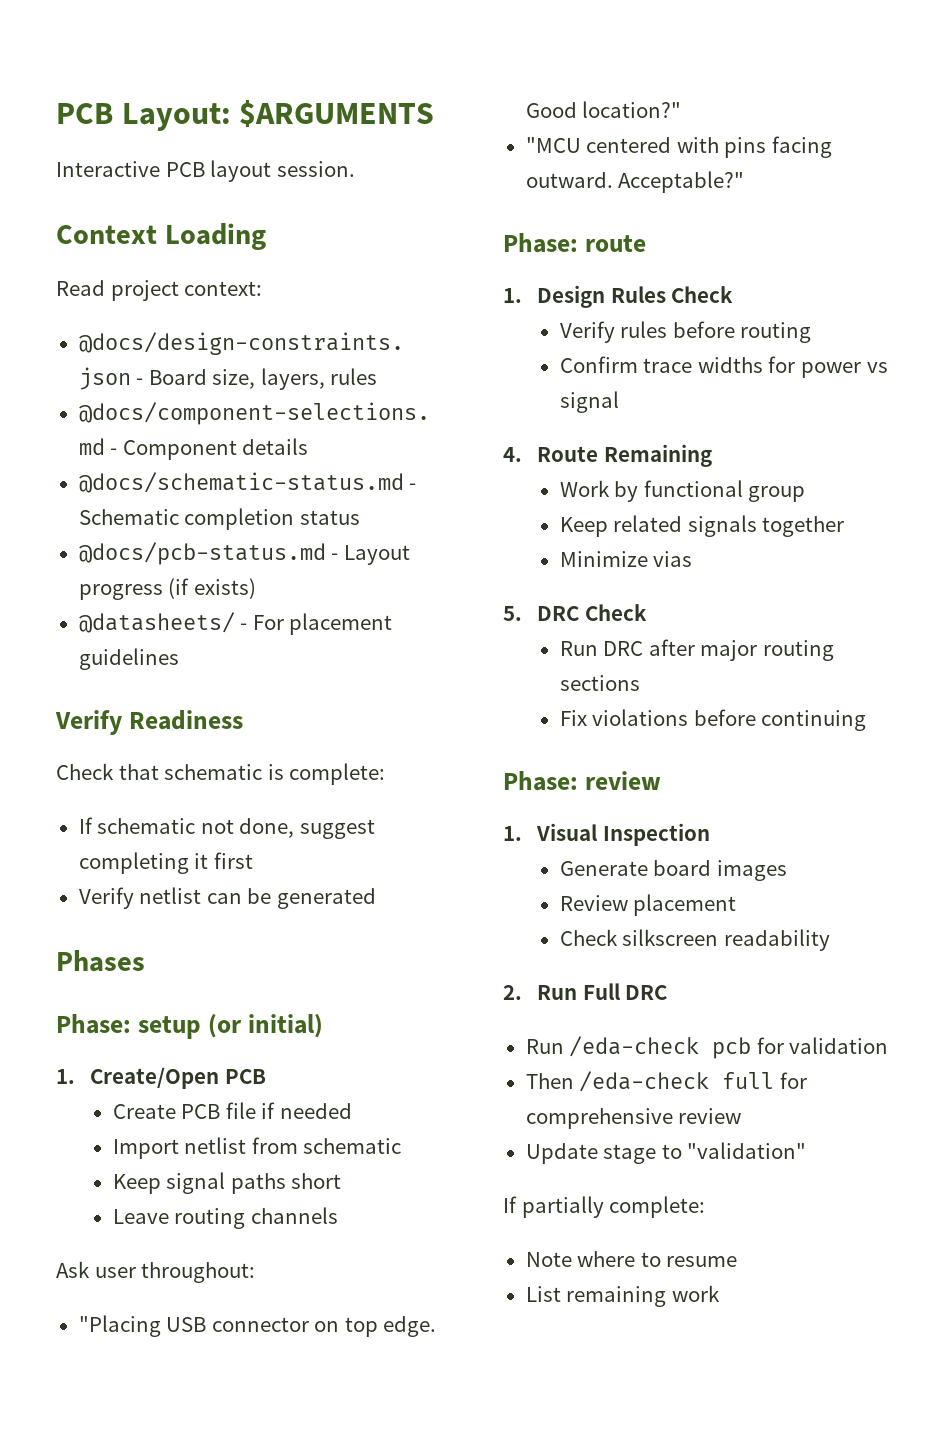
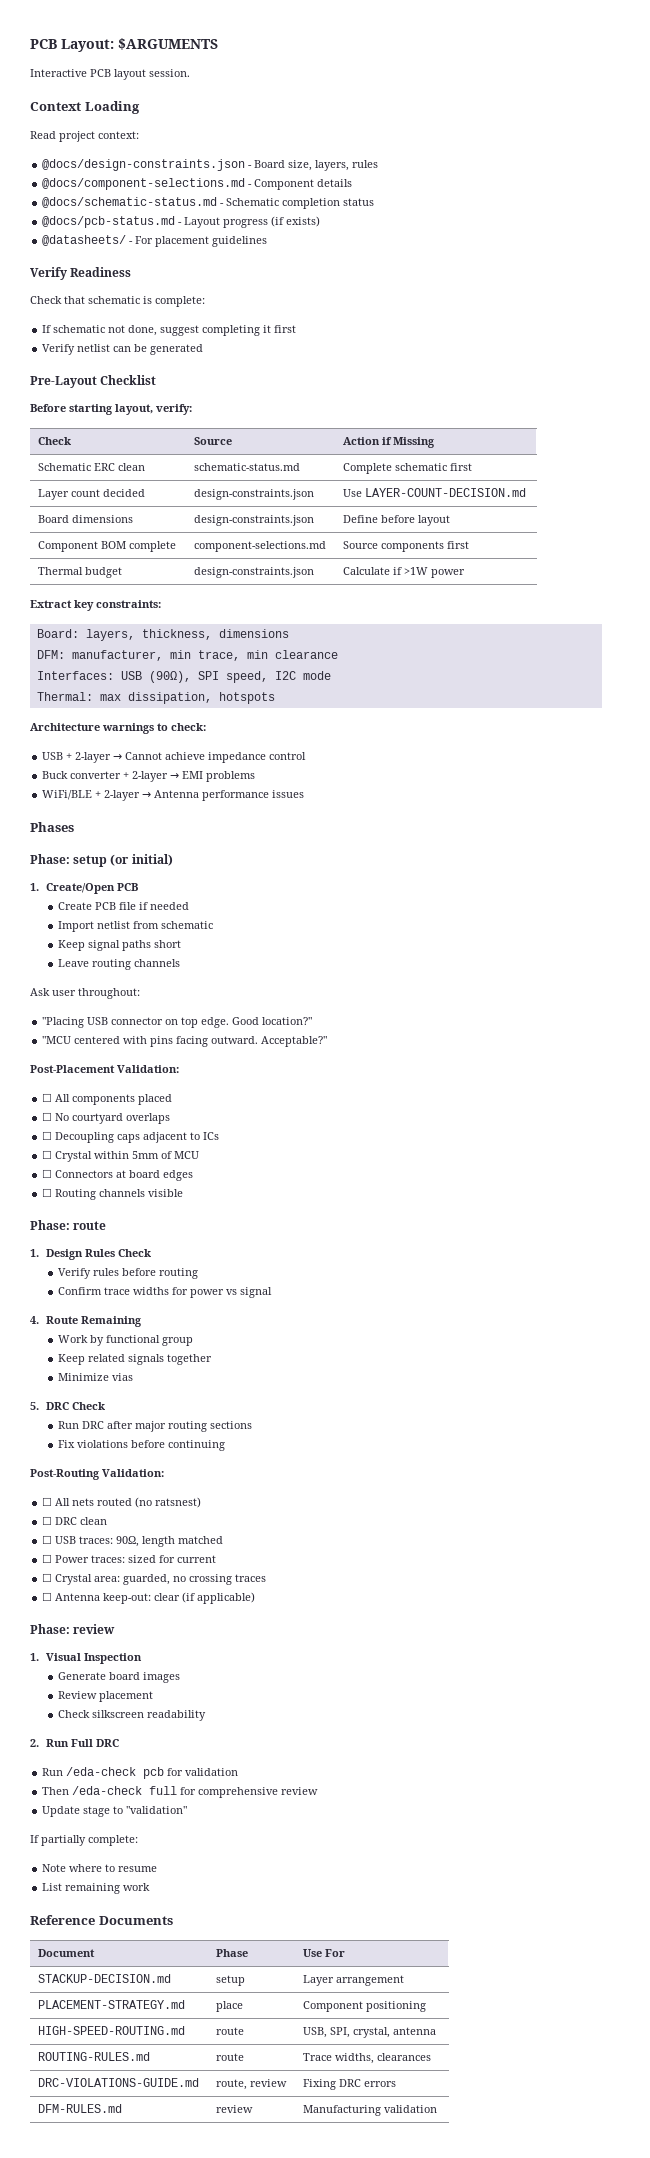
+ Pre-Layout Checklist
+ Before starting layout, verify:
+ Check | Source | Action if Missing
+ Schematic ERC clean | schematic-status.md | Complete schematic first
+ Layer count decided | design-constraints.json | Use LAYER-COUNT-DECISION.md
+ Board dimensions | design-constraints.json | Define before layout
+ Component BOM complete | component-selections.md | Source components first
+ Thermal budget | design-constraints.json | Calculate if >1W power
+ Extract key constraints:
+ Board: layers, thickness, dimensions
+ DFM: manufacturer, min trace, min clearance
+ Interfaces: USB (90Ω), SPI speed, I2C mode
+ Thermal: max dissipation, hotspots
+ Architecture warnings to check:
+ USB + 2-layer → Cannot achieve impedance control
+ Buck converter + 2-layer → EMI problems
+ WiFi/BLE + 2-layer → Antenna performance issues
+ Post-Placement Validation:
+ ☐ All components placed
+ ☐ No courtyard overlaps
+ ☐ Decoupling caps adjacent to ICs
+ ☐ Crystal within 5mm of MCU
+ ☐ Connectors at board edges
+ ☐ Routing channels visible
+ Post-Routing Validation:
+ ☐ All nets routed (no ratsnest)
+ ☐ DRC clean
+ ☐ USB traces: 90Ω, length matched
+ ☐ Power traces: sized for current
+ ☐ Crystal area: guarded, no crossing traces
+ ☐ Antenna keep-out: clear (if applicable)
+ Reference Documents
+ Document | Phase | Use For
+ STACKUP-DECISION.md | setup | Layer arrangement
+ PLACEMENT-STRATEGY.md | place | Component positioning
+ HIGH-SPEED-ROUTING.md | route | USB, SPI, crystal, antenna
+ ROUTING-RULES.md | route | Trace widths, clearances
+ DRC-VIOLATIONS-GUIDE.md | route, review | Fixing DRC errors
+ DFM-RULES.md | review | Manufacturing validation

